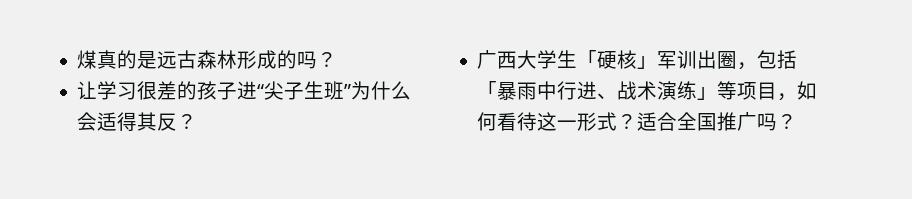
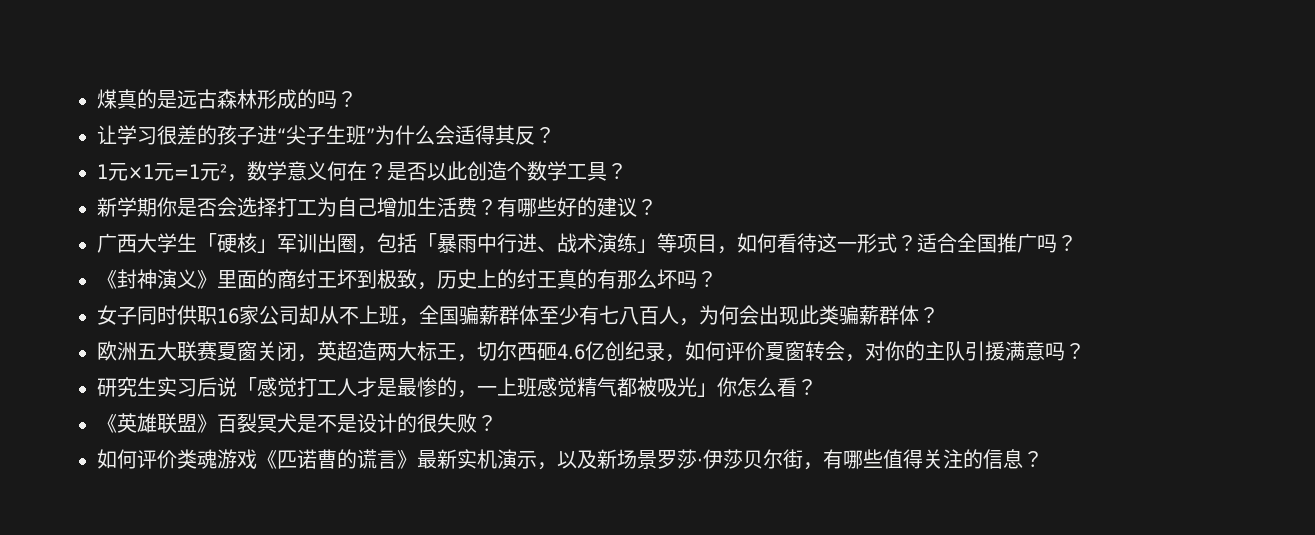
+ 1元×1元=1元²，数学意义何在？是否以此创造个数学工具？
+ 新学期你是否会选择打工为自己增加生活费？有哪些好的建议？
+ 《封神演义》里面的商纣王坏到极致，历史上的纣王真的有那么坏吗？
+ 女子同时供职16家公司却从不上班，全国骗薪群体至少有七八百人，为何会出现此类骗薪群体？
+ 欧洲五大联赛夏窗关闭，英超造两大标王，切尔西砸4.6亿创纪录，如何评价夏窗转会，对你的主队引援满意吗？
+ 研究生实习后说「感觉打工人才是最惨的，一上班感觉精气都被吸光」你怎么看？
+ 《英雄联盟》百裂冥犬是不是设计的很失败？
+ 如何评价类魂游戏《匹诺曹的谎言》最新实机演示，以及新场景罗莎·伊莎贝尔街，有哪些值得关注的信息？

